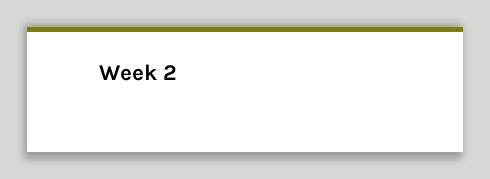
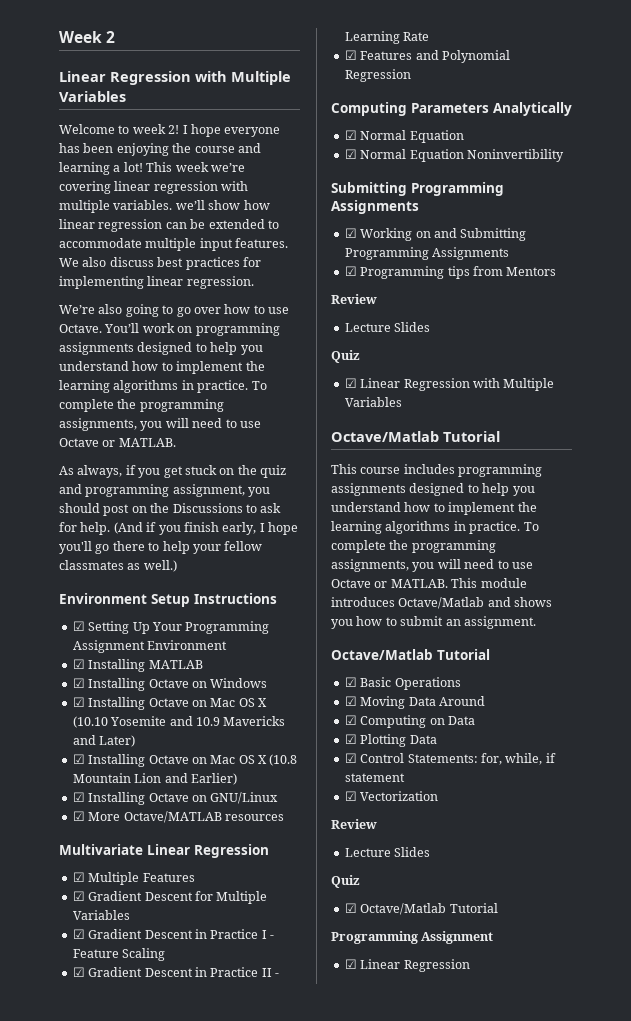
  Week 2
+ Linear Regression with Multiple Variables
+ Welcome to week 2! I hope everyone has been enjoying the course and learning a lot! This week we’re covering linear regression with multiple variables. we’ll show how linear regression can be extended to accommodate multiple input features. We also discuss best practices for implementing linear regression.
+ We’re also going to go over how to use Octave. You’ll work on programming assignments designed to help you understand how to implement the learning algorithms in practice. To complete the programming assignments, you will need to use Octave or MATLAB.
+ As always, if you get stuck on the quiz and programming assignment, you should post on the Discussions to ask for help. (And if you finish early, I hope you'll go there to help your fellow classmates as well.)
+ Environment Setup Instructions
+ ☑ Setting Up Your Programming Assignment Environment
+ ☑ Installing MATLAB
+ ☑ Installing Octave on Windows
+ ☑ Installing Octave on Mac OS X (10.10 Yosemite and 10.9 Mavericks and Later)
+ ☑ Installing Octave on Mac OS X (10.8 Mountain Lion and Earlier)
+ ☑ Installing Octave on GNU/Linux
+ ☑ More Octave/MATLAB resources
+ Multivariate Linear Regression
+ ☑ Multiple Features
+ ☑ Gradient Descent for Multiple Variables
+ ☑ Gradient Descent in Practice I - Feature Scaling
+ ☑ Gradient Descent in Practice II - Learning Rate
+ ☑ Features and Polynomial Regression
+ Computing Parameters Analytically
+ ☑ Normal Equation
+ ☑ Normal Equation Noninvertibility
+ Submitting Programming Assignments
+ ☑ Working on and Submitting Programming Assignments
+ ☑ Programming tips from Mentors
+ Review
+ Lecture Slides
+ Quiz
+ ☑ Linear Regression with Multiple Variables
+ Octave/Matlab Tutorial
+ This course includes programming assignments designed to help you understand how to implement the learning algorithms in practice. To complete the programming assignments, you will need to use Octave or MATLAB. This module introduces Octave/Matlab and shows you how to submit an assignment.
+ Octave/Matlab Tutorial
+ ☑ Basic Operations
+ ☑ Moving Data Around
+ ☑ Computing on Data
+ ☑ Plotting Data
+ ☑ Control Statements: for, while, if statement
+ ☑ Vectorization
+ Review
+ Lecture Slides
+ Quiz
+ ☑ Octave/Matlab Tutorial
+ Programming Assignment
+ ☑ Linear Regression

